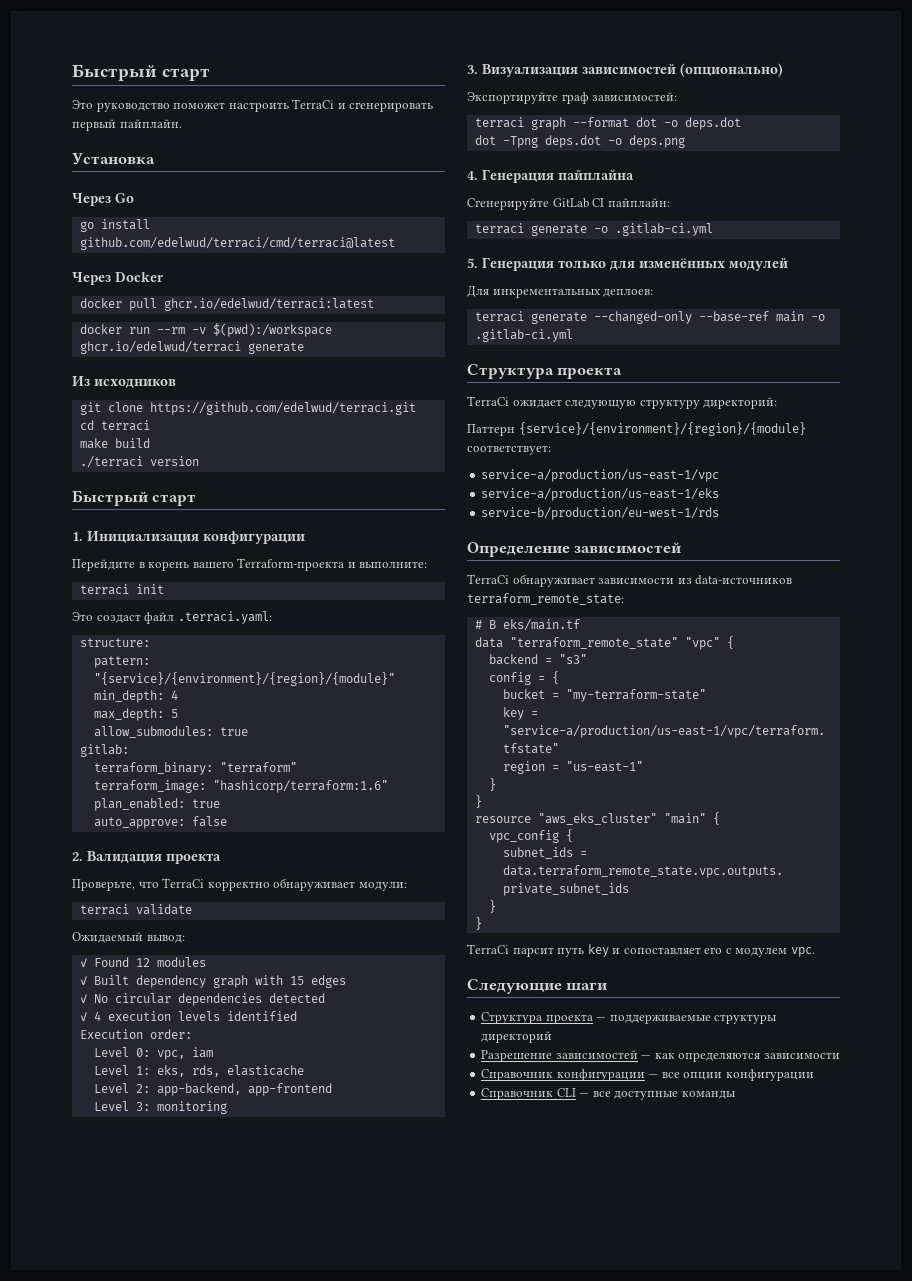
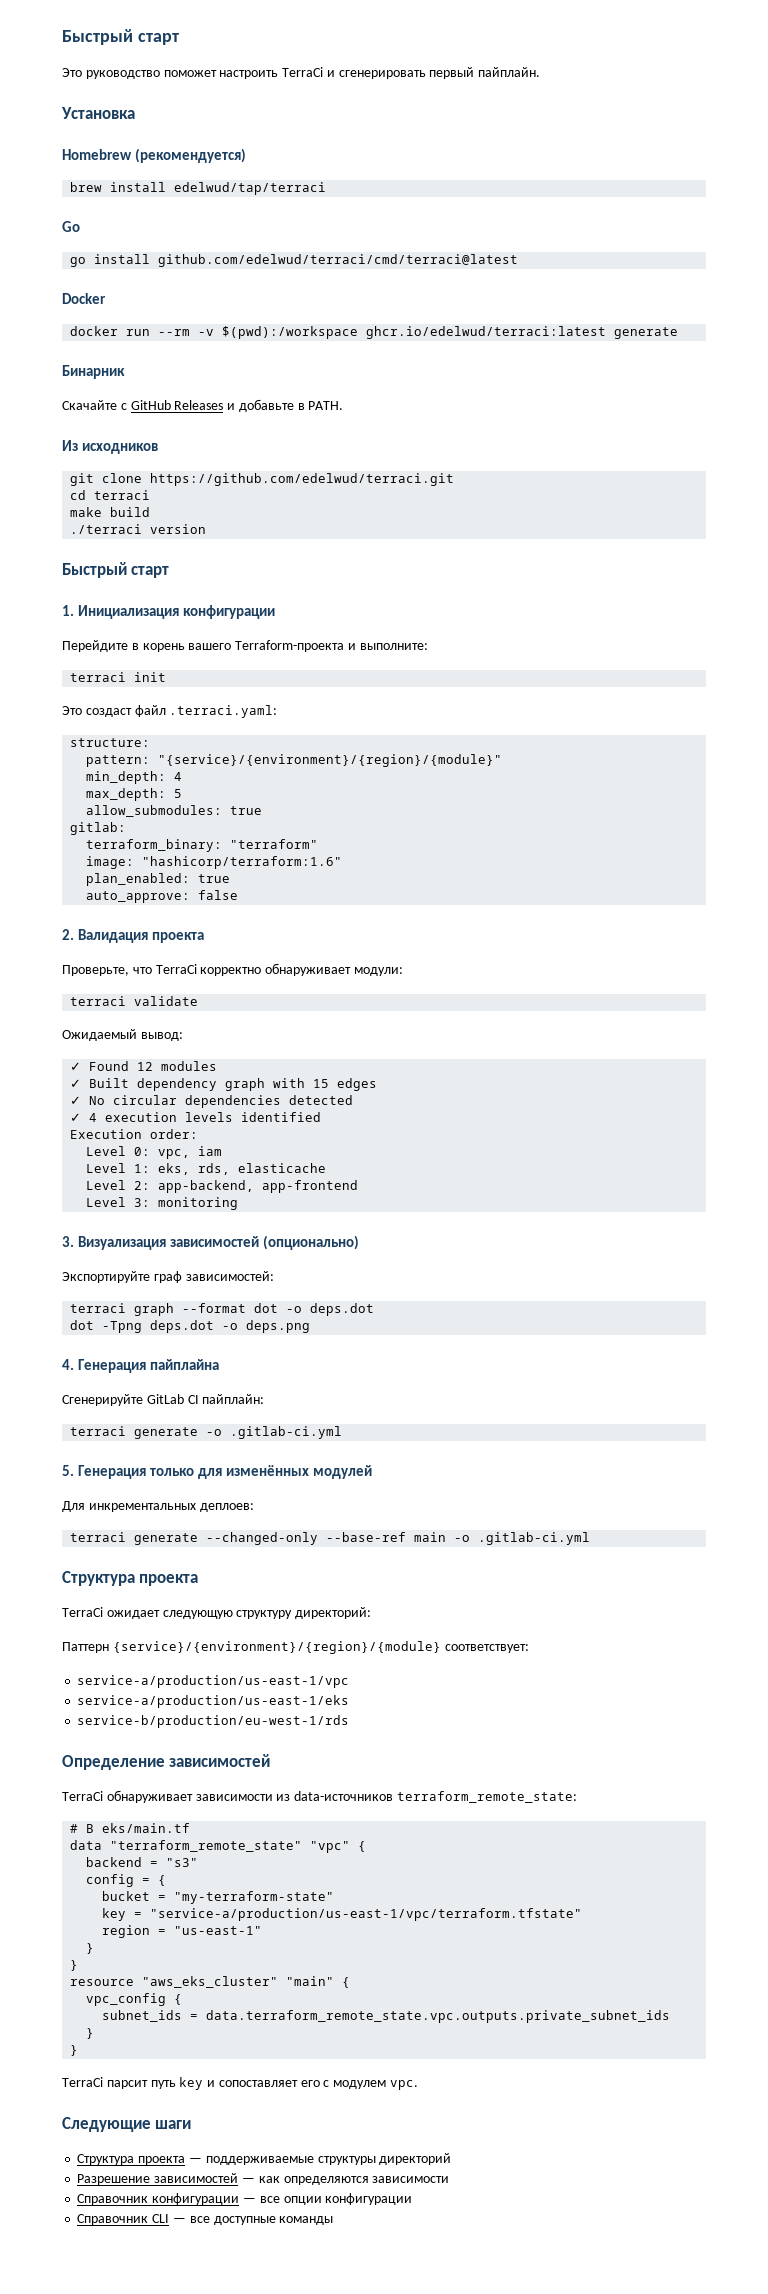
- Через Go
+ Homebrew (рекомендуется)
+ brew install edelwud/tap/terraci
+ Go
- Через Docker
+ Docker
- docker pull ghcr.io/edelwud/terraci:latest
- docker run --rm -v $(pwd):/workspace ghcr.io/edelwud/terraci generate
+ docker run --rm -v $(pwd):/workspace ghcr.io/edelwud/terraci:latest generate
+ Бинарник
+ Скачайте с GitHub Releases и добавьте в PATH.
- terraform_image: "hashicorp/terraform:1.6"
+ image: "hashicorp/terraform:1.6"

